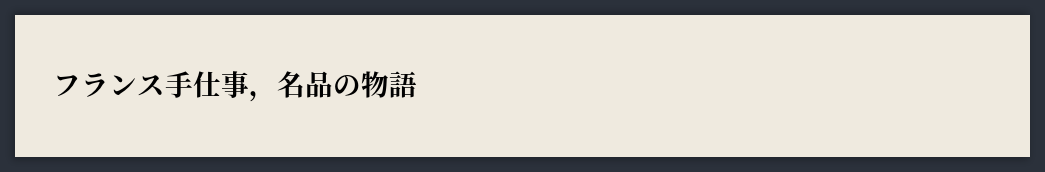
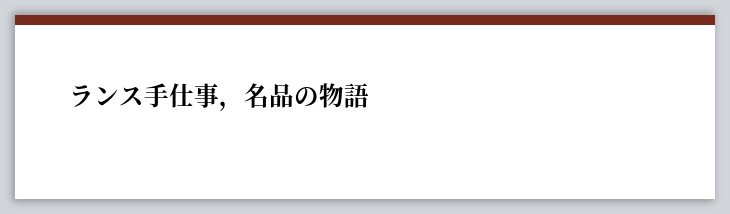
- フランス手仕事，名品の物語
+ ランス手仕事，名品の物語

